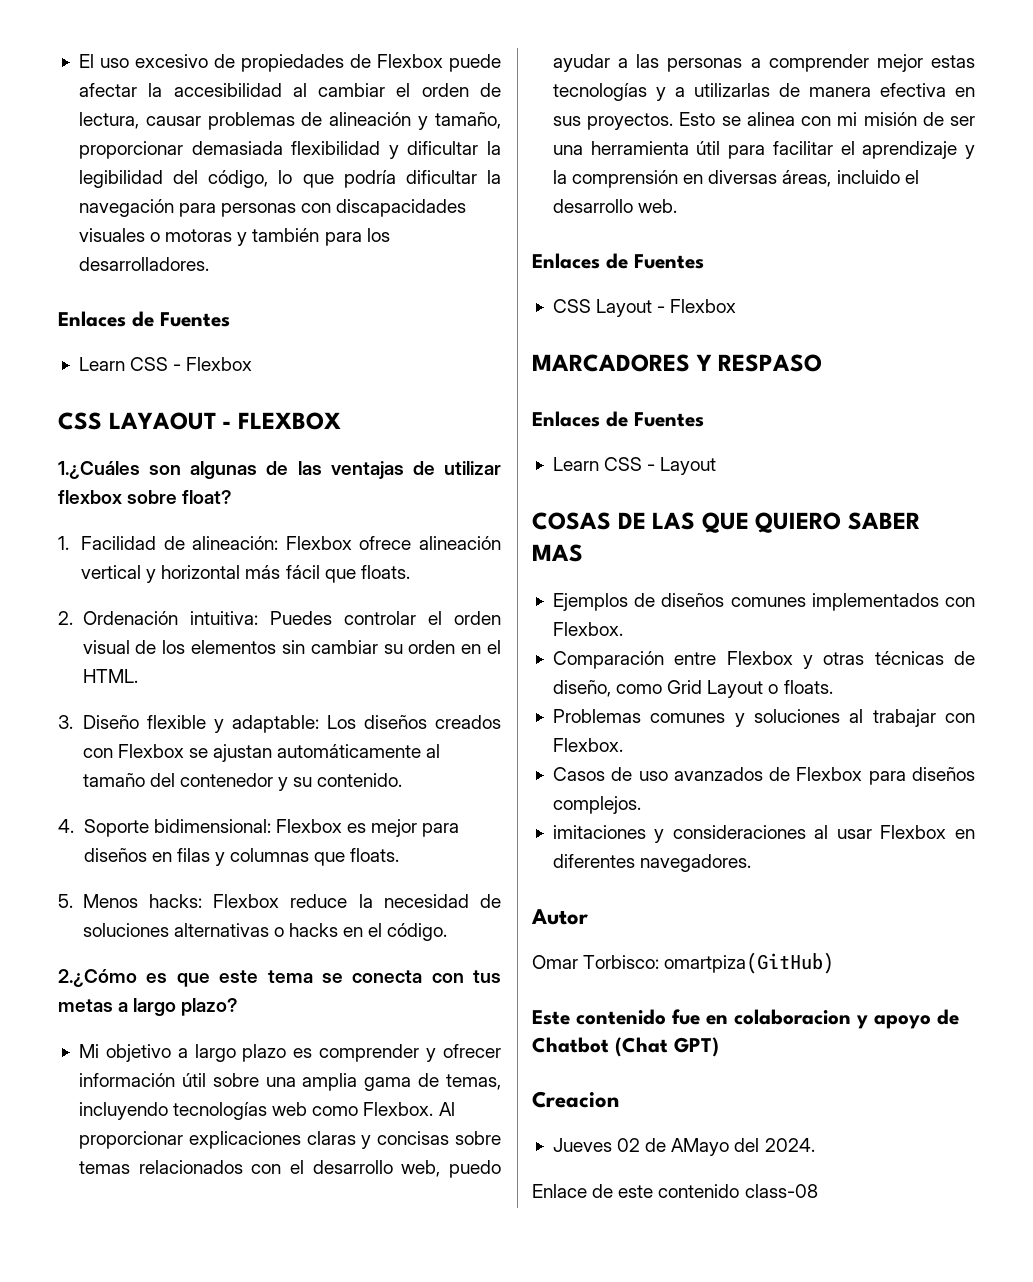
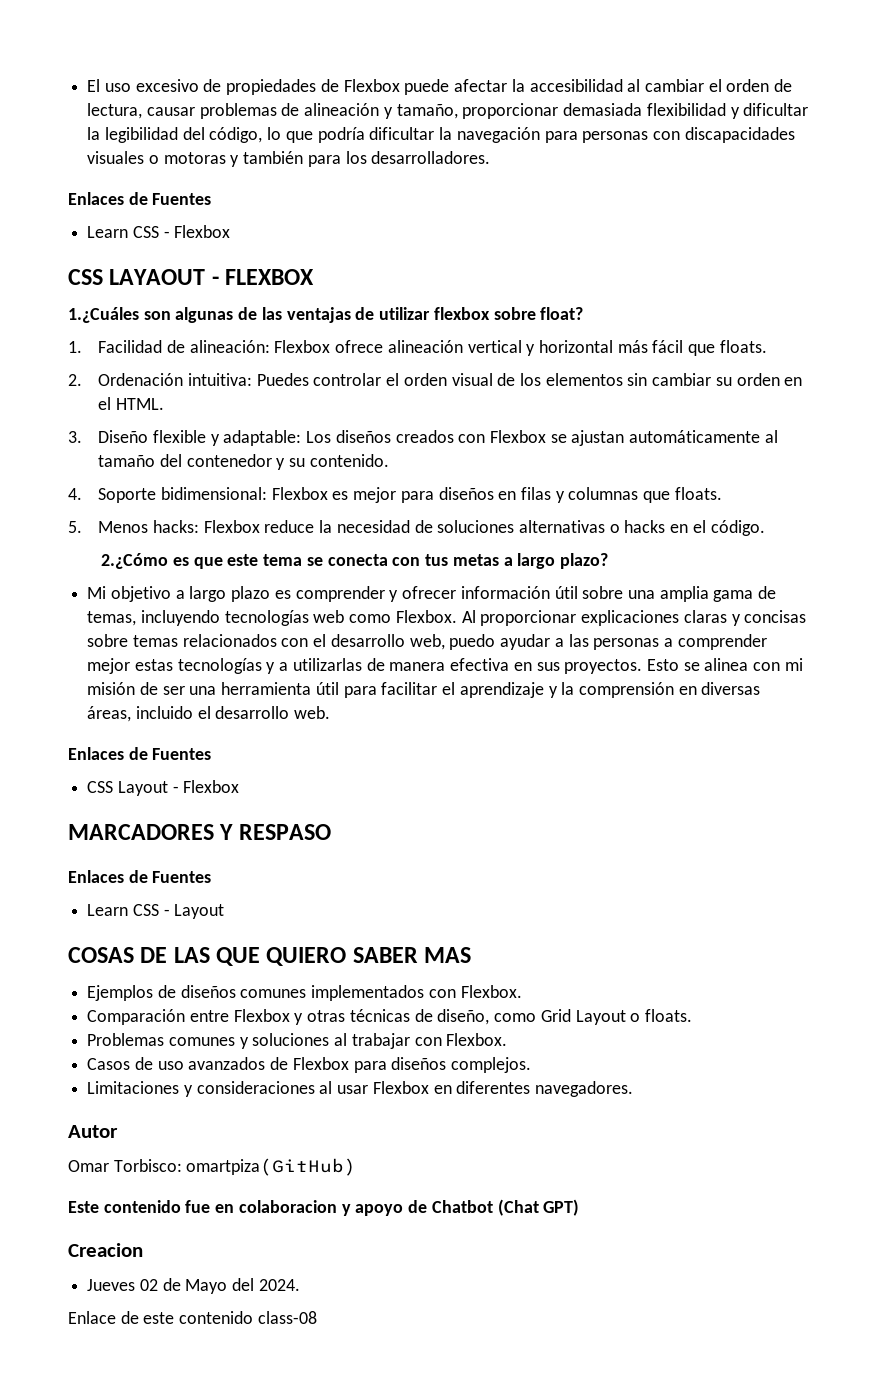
- imitaciones y consideraciones al usar Flexbox en diferentes navegadores.
+ Limitaciones y consideraciones al usar Flexbox en diferentes navegadores.
- Jueves 02 de AMayo del 2024.
+ Jueves 02 de Mayo del 2024.

